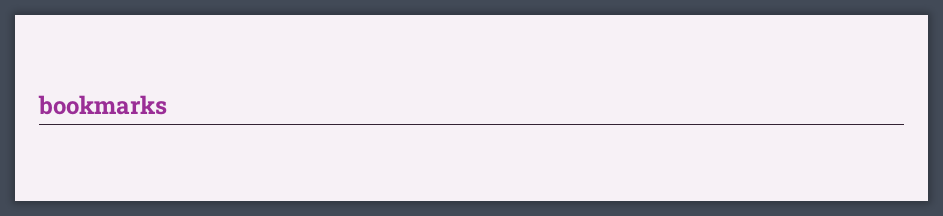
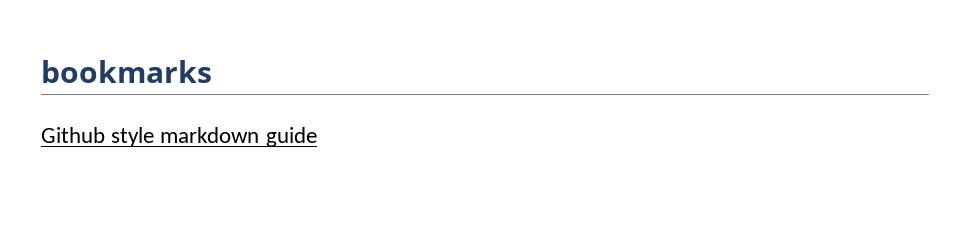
+ Github style markdown guide

